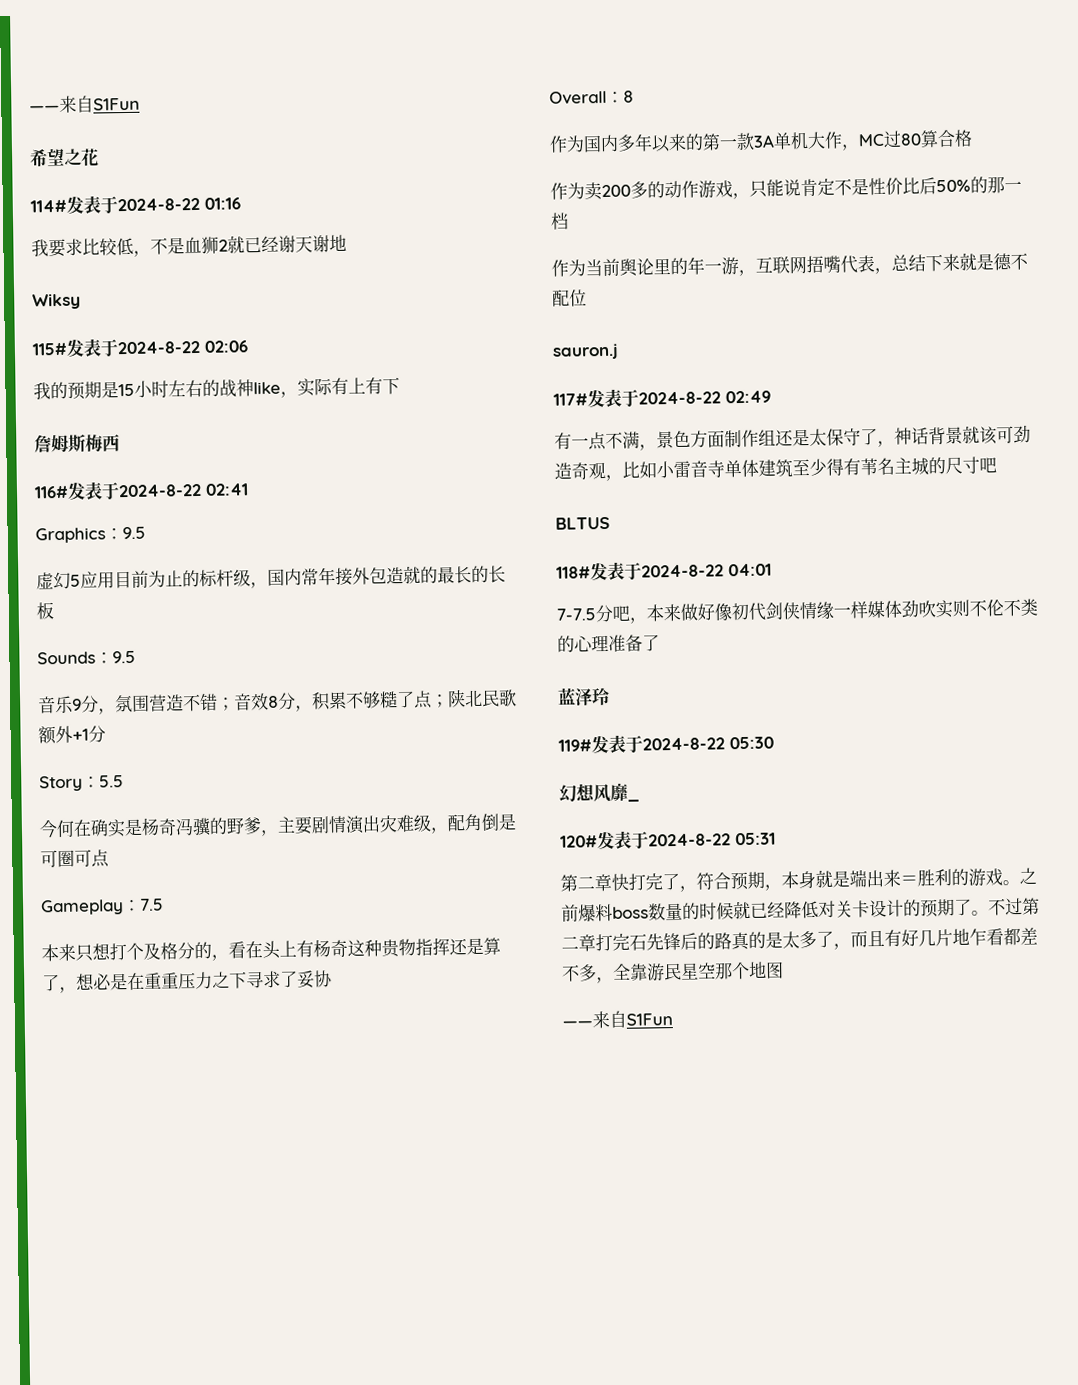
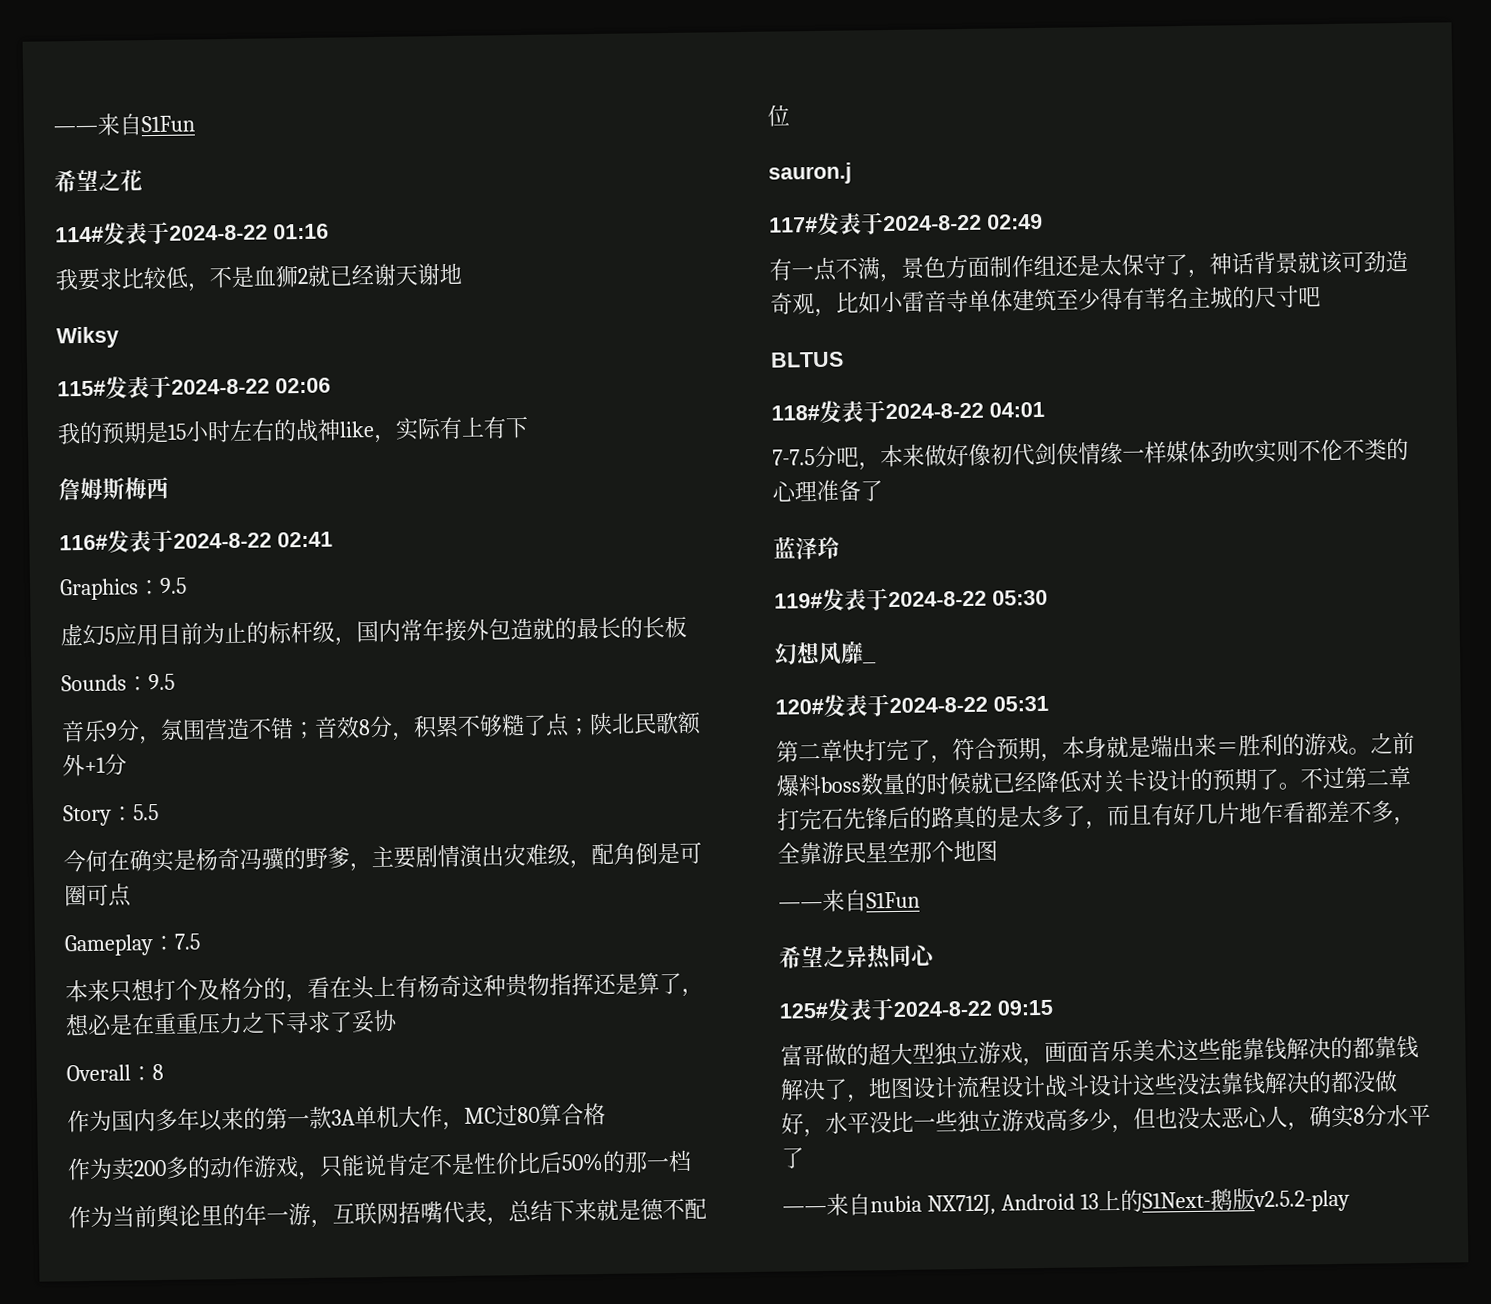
+ 希望之异热同心
+ 125#发表于2024-8-22 09:15
+ 富哥做的超大型独立游戏，画面音乐美术这些能靠钱解决的都靠钱解决了，地图设计流程设计战斗设计这些没法靠钱解决的都没做好，水平没比一些独立游戏高多少，但也没太恶心人，确实8分水平了
+ ——来自nubia NX712J, Android 13上的S1Next-鹅版v2.5.2-play

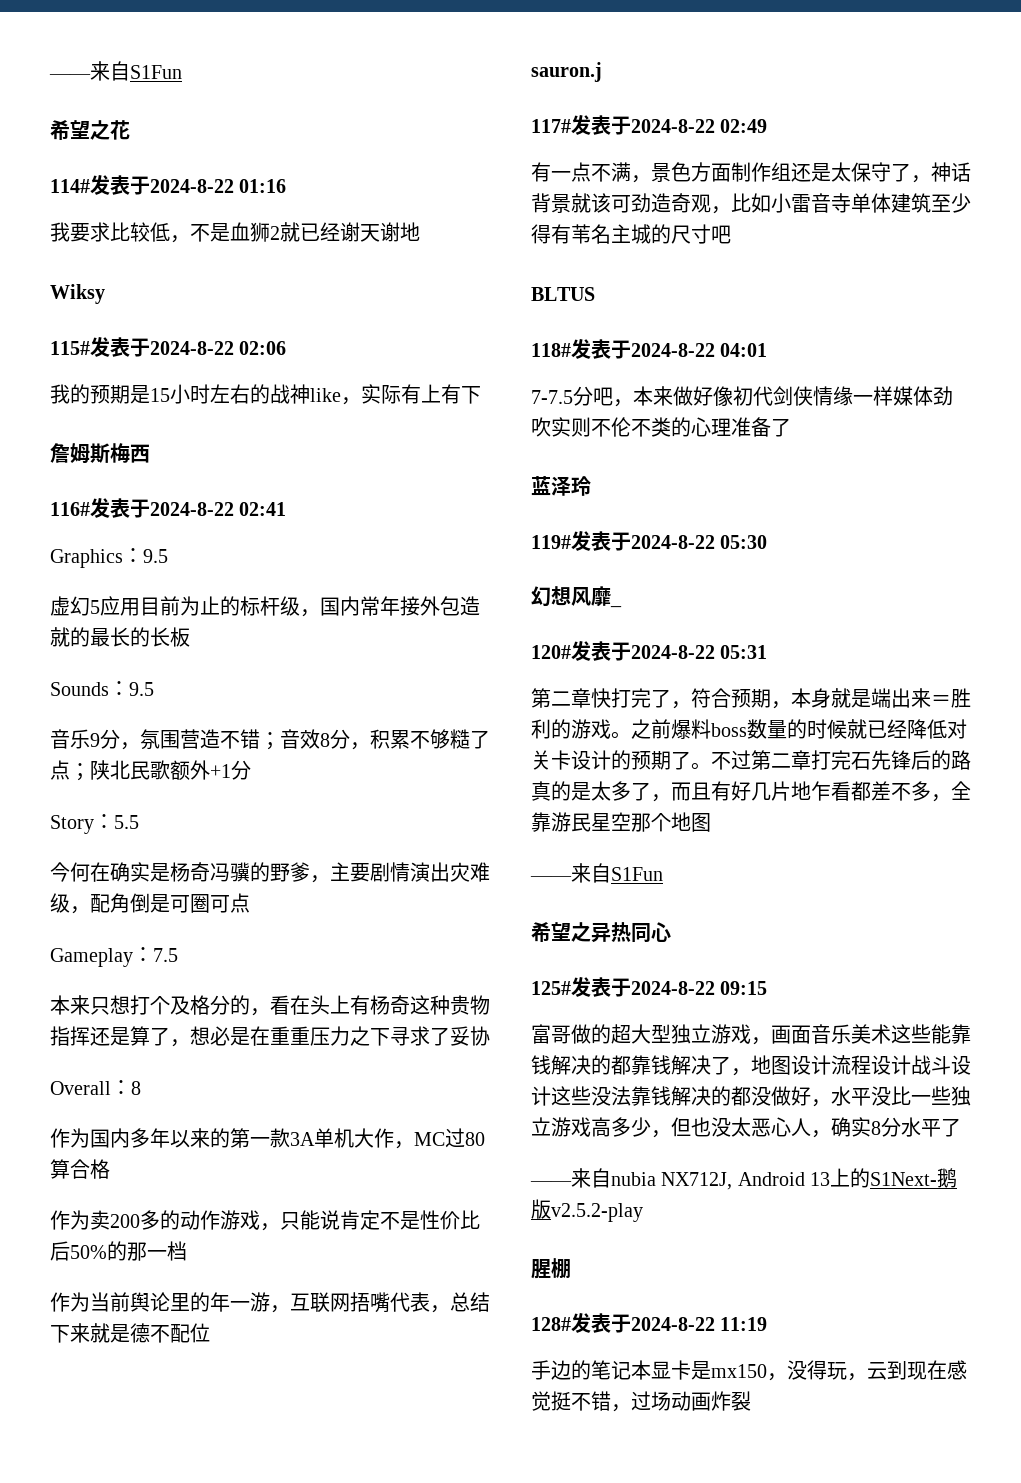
+ 腥棚
+ 128#发表于2024-8-22 11:19
+ 手边的笔记本显卡是mx150，没得玩，云到现在感觉挺不错，过场动画炸裂

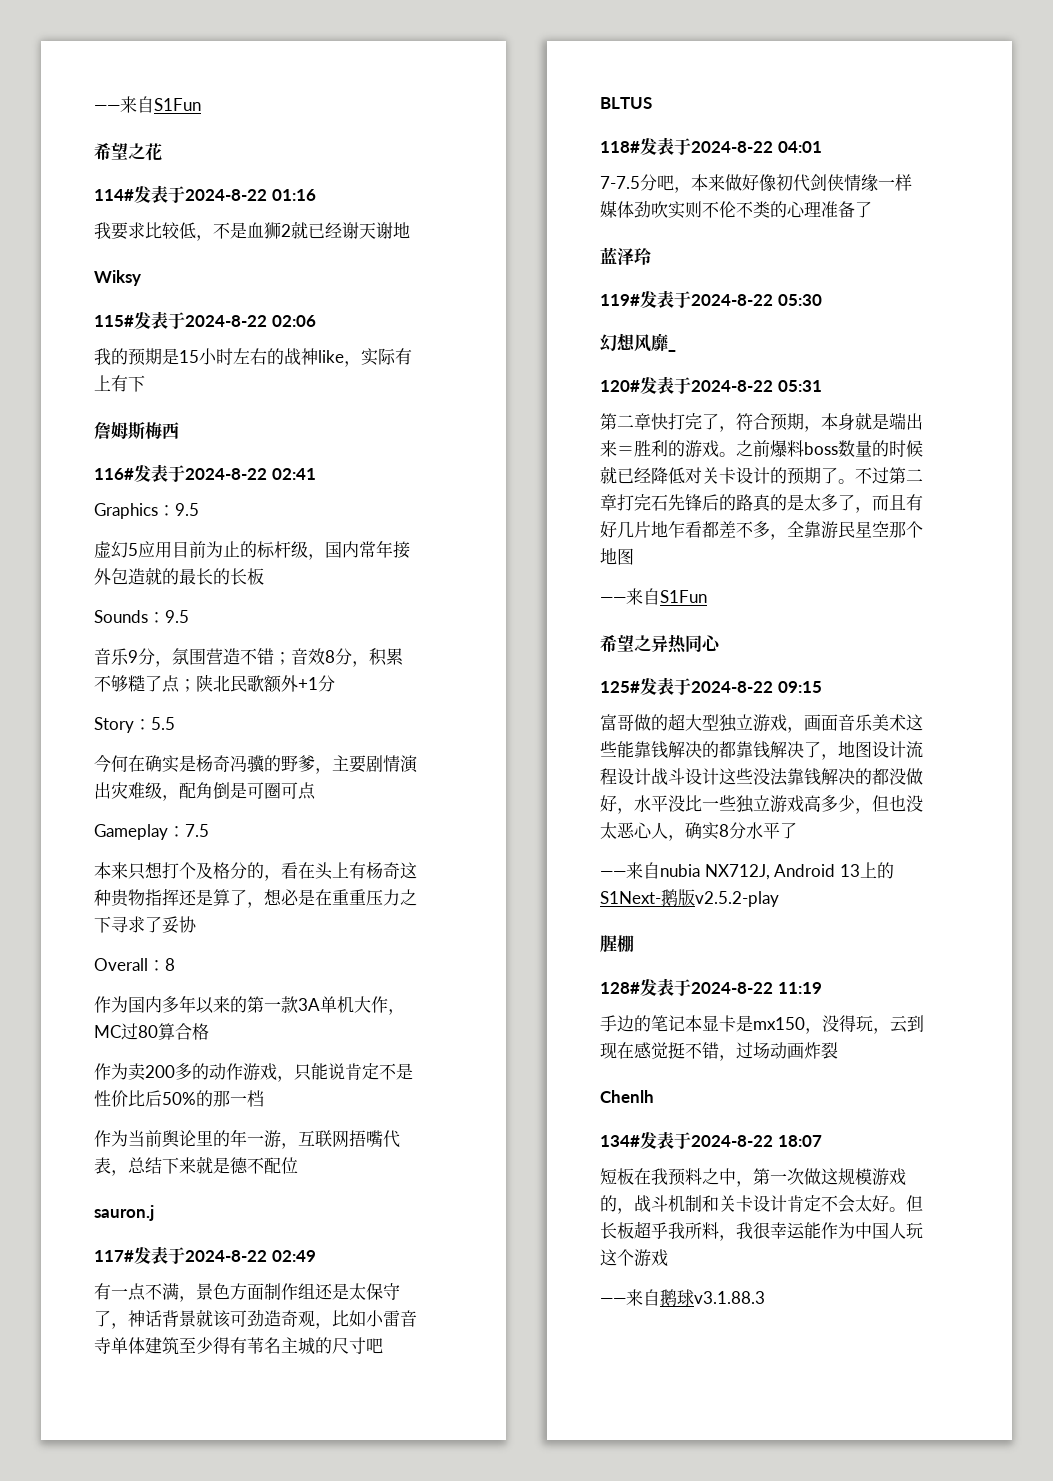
+ Chenlh
+ 134#发表于2024-8-22 18:07
+ 短板在我预料之中，第一次做这规模游戏的，战斗机制和关卡设计肯定不会太好。但长板超乎我所料，我很幸运能作为中国人玩这个游戏
+ ——来自鹅球v3.1.88.3

